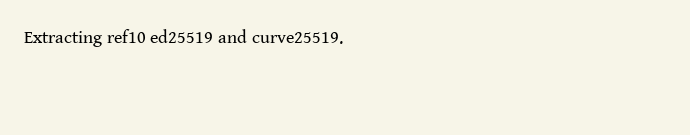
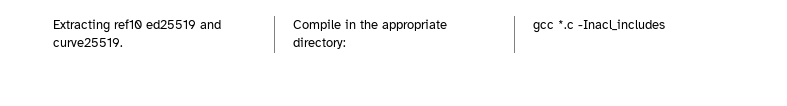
+ Compile in the appropriate directory:
+ gcc *.c -Inacl_includes

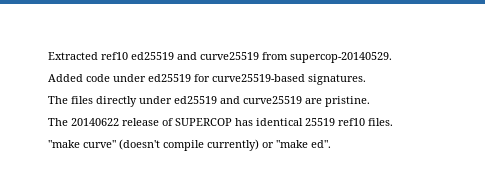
- Extracting ref10 ed25519 and curve25519.
- Compile in the appropriate directory:
- gcc *.c -Inacl_includes
+ Extracted ref10 ed25519 and curve25519 from supercop-20140529.
+ Added code under ed25519 for curve25519-based signatures.
+ The files directly under ed25519 and curve25519 are pristine.
+ The 20140622 release of SUPERCOP has identical 25519 ref10 files.
+ "make curve" (doesn't compile currently) or "make ed".

